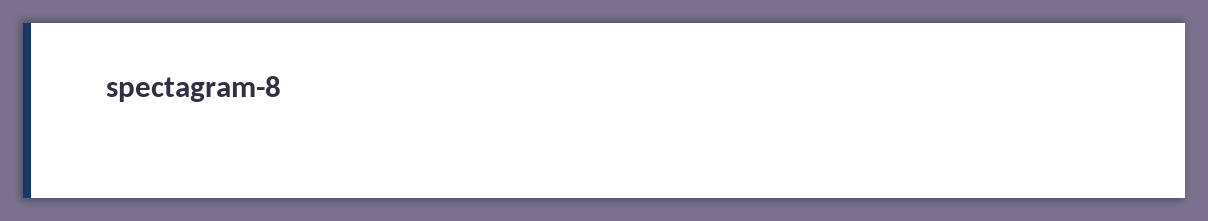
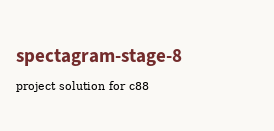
- spectagram-8
+ spectagram-stage-8
+ project solution for c88

